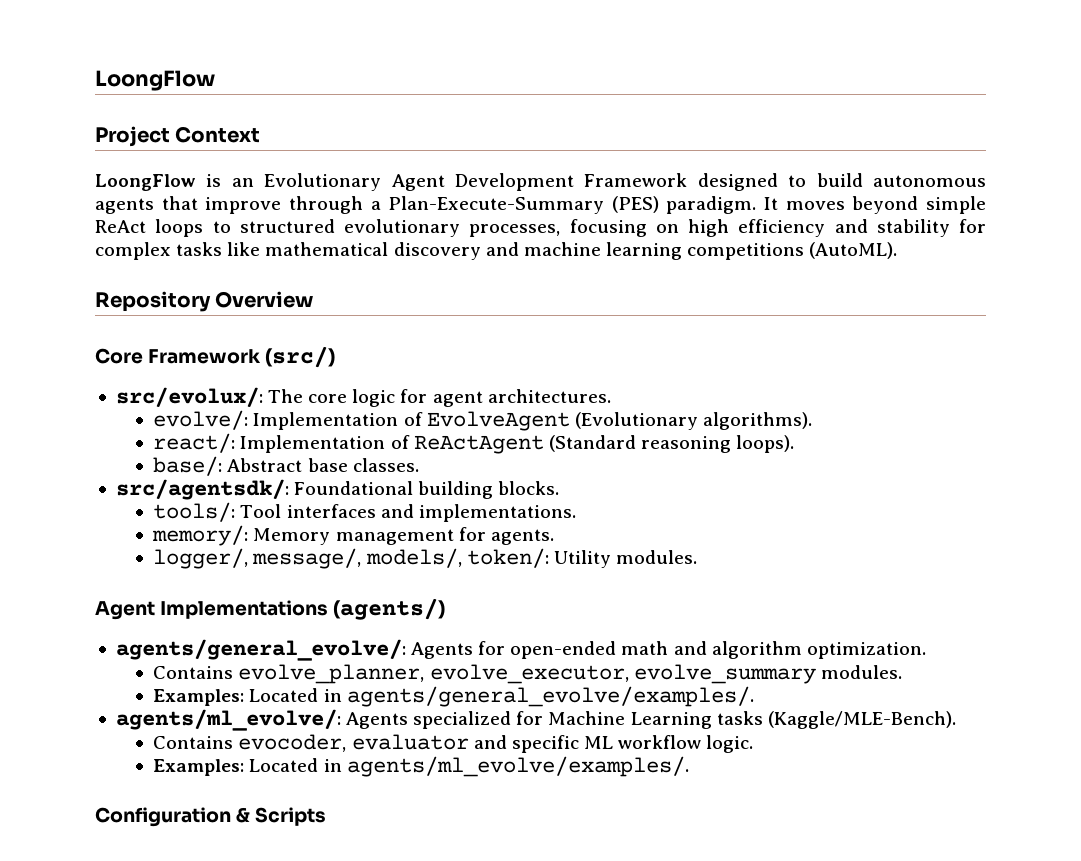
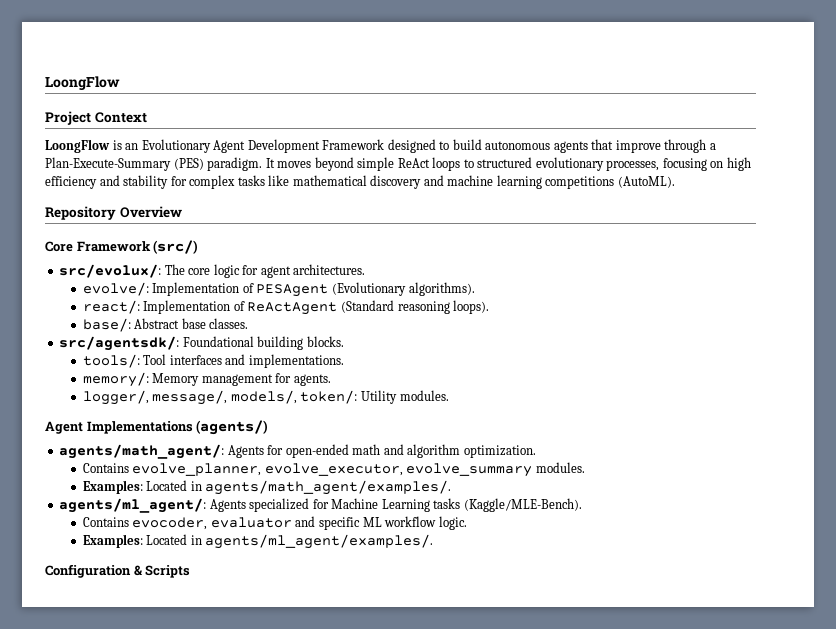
- evolve/: Implementation of EvolveAgent (Evolutionary algorithms).
+ evolve/: Implementation of PESAgent (Evolutionary algorithms).
- agents/general_evolve/: Agents for open-ended math and algorithm optimization.
+ agents/math_agent/: Agents for open-ended math and algorithm optimization.
- Examples: Located in agents/general_evolve/examples/.
- agents/ml_evolve/: Agents specialized for Machine Learning tasks (Kaggle/MLE-Bench).
+ Examples: Located in agents/math_agent/examples/.
+ agents/ml_agent/: Agents specialized for Machine Learning tasks (Kaggle/MLE-Bench).
- Examples: Located in agents/ml_evolve/examples/.
+ Examples: Located in agents/ml_agent/examples/.

